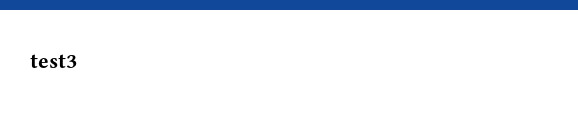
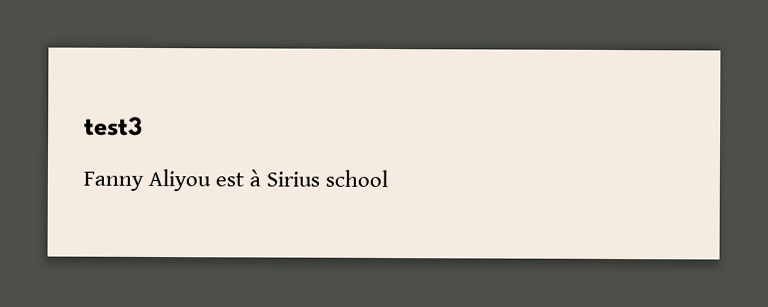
+ Fanny Aliyou est à Sirius school

